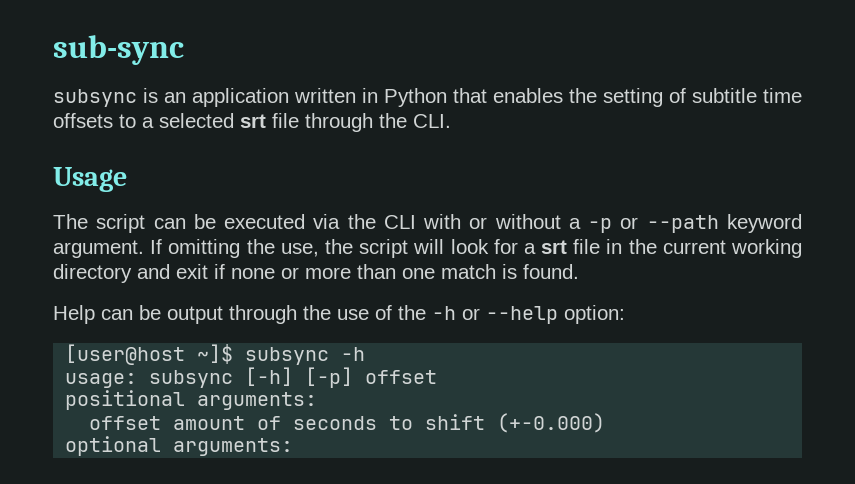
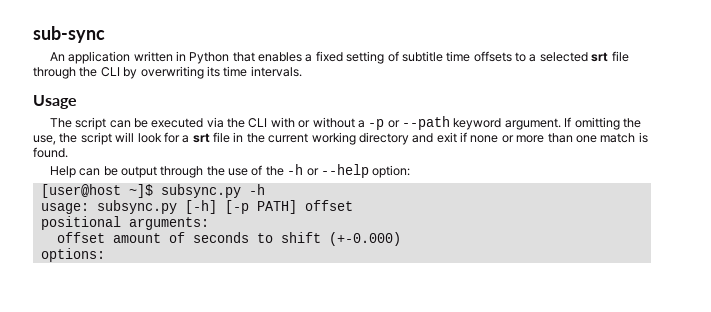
- subsync is an application written in Python that enables the setting of subtitle time offsets to a selected srt file through the CLI.
+ An application written in Python that enables a fixed setting of subtitle time offsets to a selected srt file through the CLI by overwriting its time intervals.
- [user@host ~]$ subsync -h
+ [user@host ~]$ subsync.py -h
- usage: subsync [-h] [-p] offset
+ usage: subsync.py [-h] [-p PATH] offset
- optional arguments:
+ options:

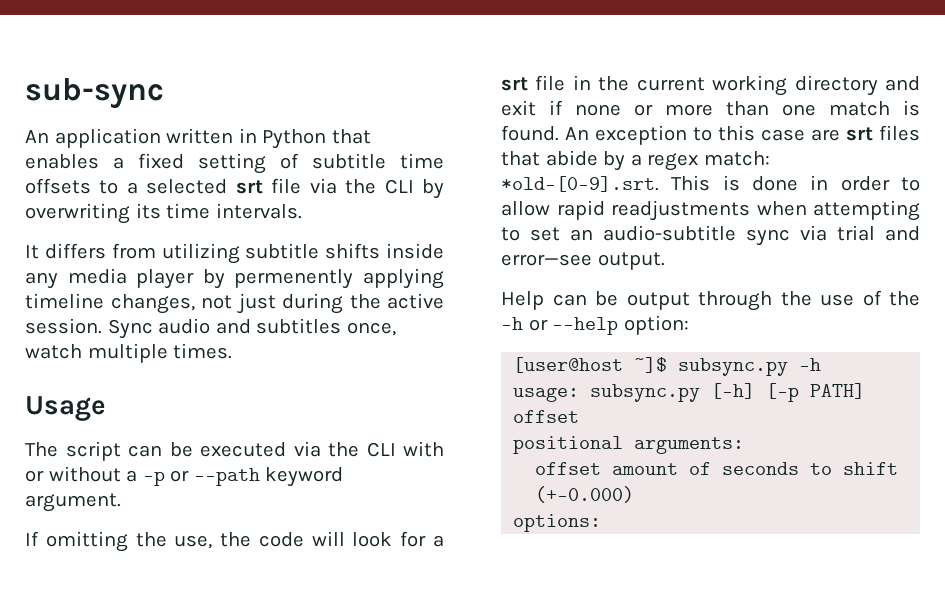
- An application written in Python that enables a fixed setting of subtitle time offsets to a selected srt file through the CLI by overwriting its time intervals.
+ An application written in Python that enables a fixed setting of subtitle time offsets to a selected srt file via the CLI by overwriting its time intervals.
+ It differs from utilizing subtitle shifts inside any media player by permenently applying timeline changes, not just during the active session. Sync audio and subtitles once, watch multiple times.
- The script can be executed via the CLI with or without a -p or --path keyword argument. If omitting the use, the script will look for a srt file in the current working directory and exit if none or more than one match is found.
+ The script can be executed via the CLI with or without a -p or --path keyword argument.
+ If omitting the use, the code will look for a srt file in the current working directory and exit if none or more than one match is found. An exception to this case are srt files that abide by a regex match: *old-[0-9].srt. This is done in order to allow rapid readjustments when attempting to set an audio-subtitle sync via trial and error—see output.

